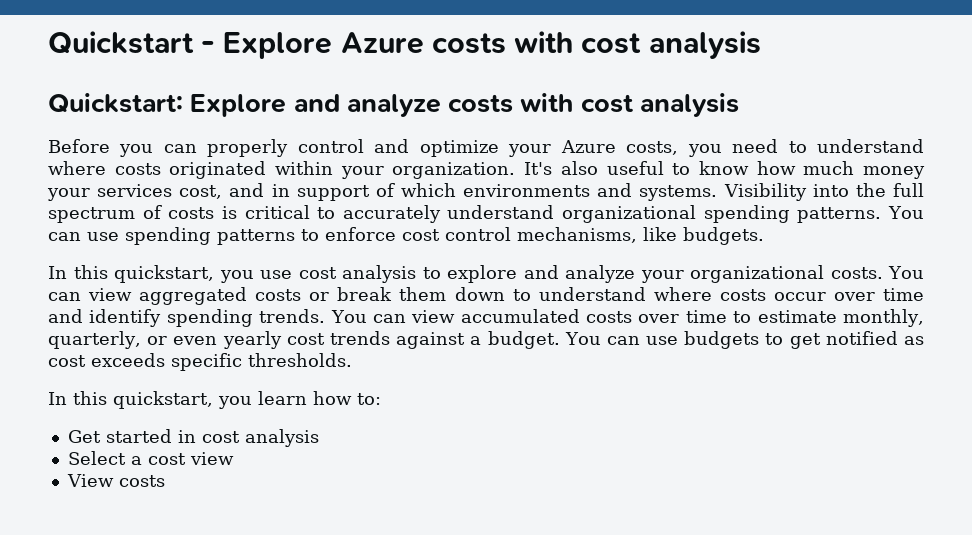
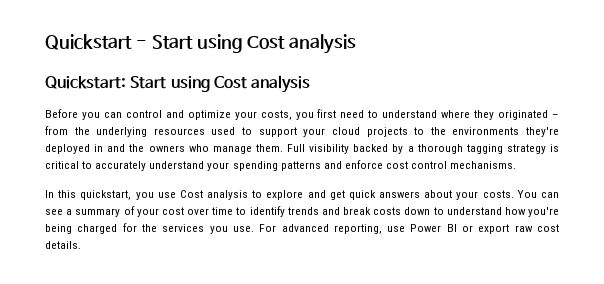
- Quickstart - Explore Azure costs with cost analysis
- Quickstart: Explore and analyze costs with cost analysis
+ Quickstart - Start using Cost analysis
+ Quickstart: Start using Cost analysis
- Before you can properly control and optimize your Azure costs, you need to understand where costs originated within your organization. It's also useful to know how much money your services cost, and in support of which environments and systems. Visibility into the full spectrum of costs is critical to accurately understand organizational spending patterns. You can use spending patterns to enforce cost control mechanisms, like budgets.
+ Before you can control and optimize your costs, you first need to understand where they originated – from the underlying resources used to support your cloud projects to the environments they're deployed in and the owners who manage them. Full visibility backed by a thorough tagging strategy is critical to accurately understand your spending patterns and enforce cost control mechanisms.
- In this quickstart, you use cost analysis to explore and analyze your organizational costs. You can view aggregated costs or break them down to understand where costs occur over time and identify spending trends. You can view accumulated costs over time to estimate monthly, quarterly, or even yearly cost trends against a budget. You can use budgets to get notified as cost exceeds specific thresholds.
- In this quickstart, you learn how to:
- Get started in cost analysis
- Select a cost view
- View costs
+ In this quickstart, you use Cost analysis to explore and get quick answers about your costs. You can see a summary of your cost over time to identify trends and break costs down to understand how you're being charged for the services you use. For advanced reporting, use Power BI or export raw cost details.

